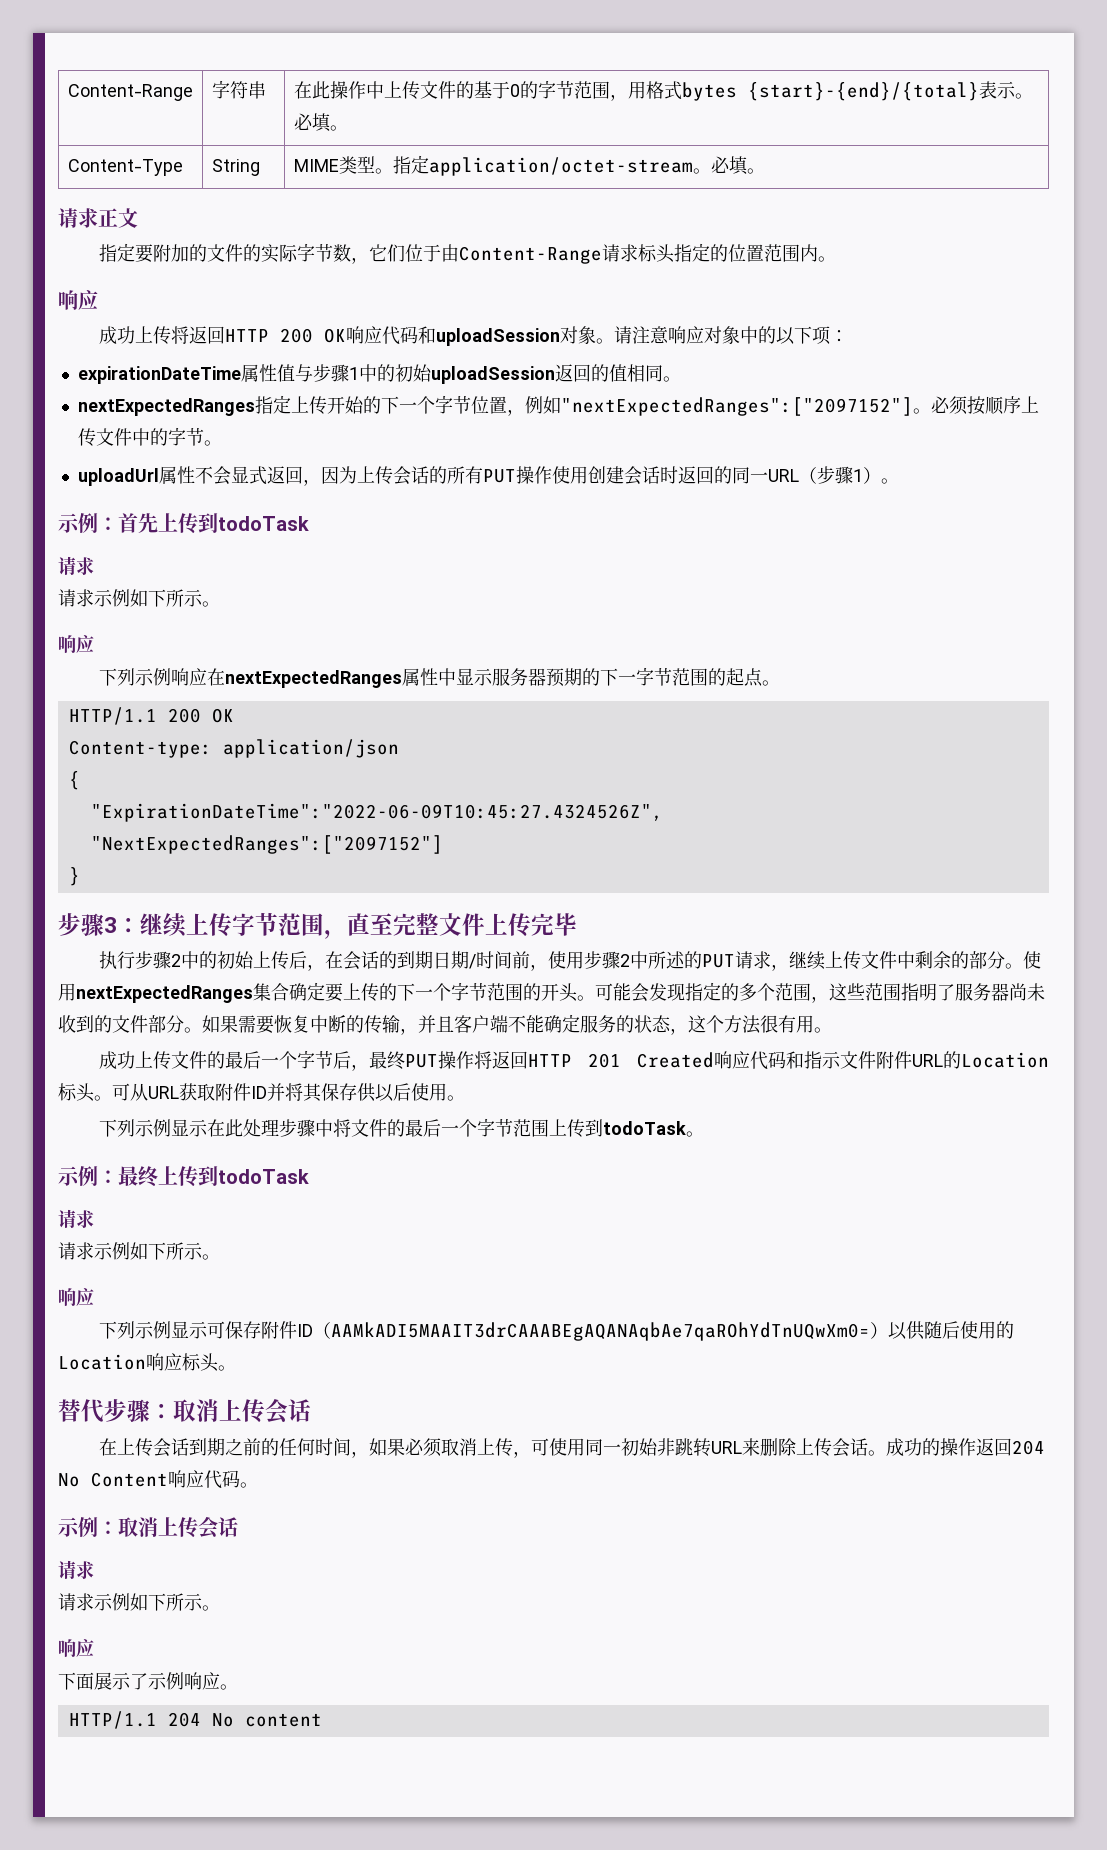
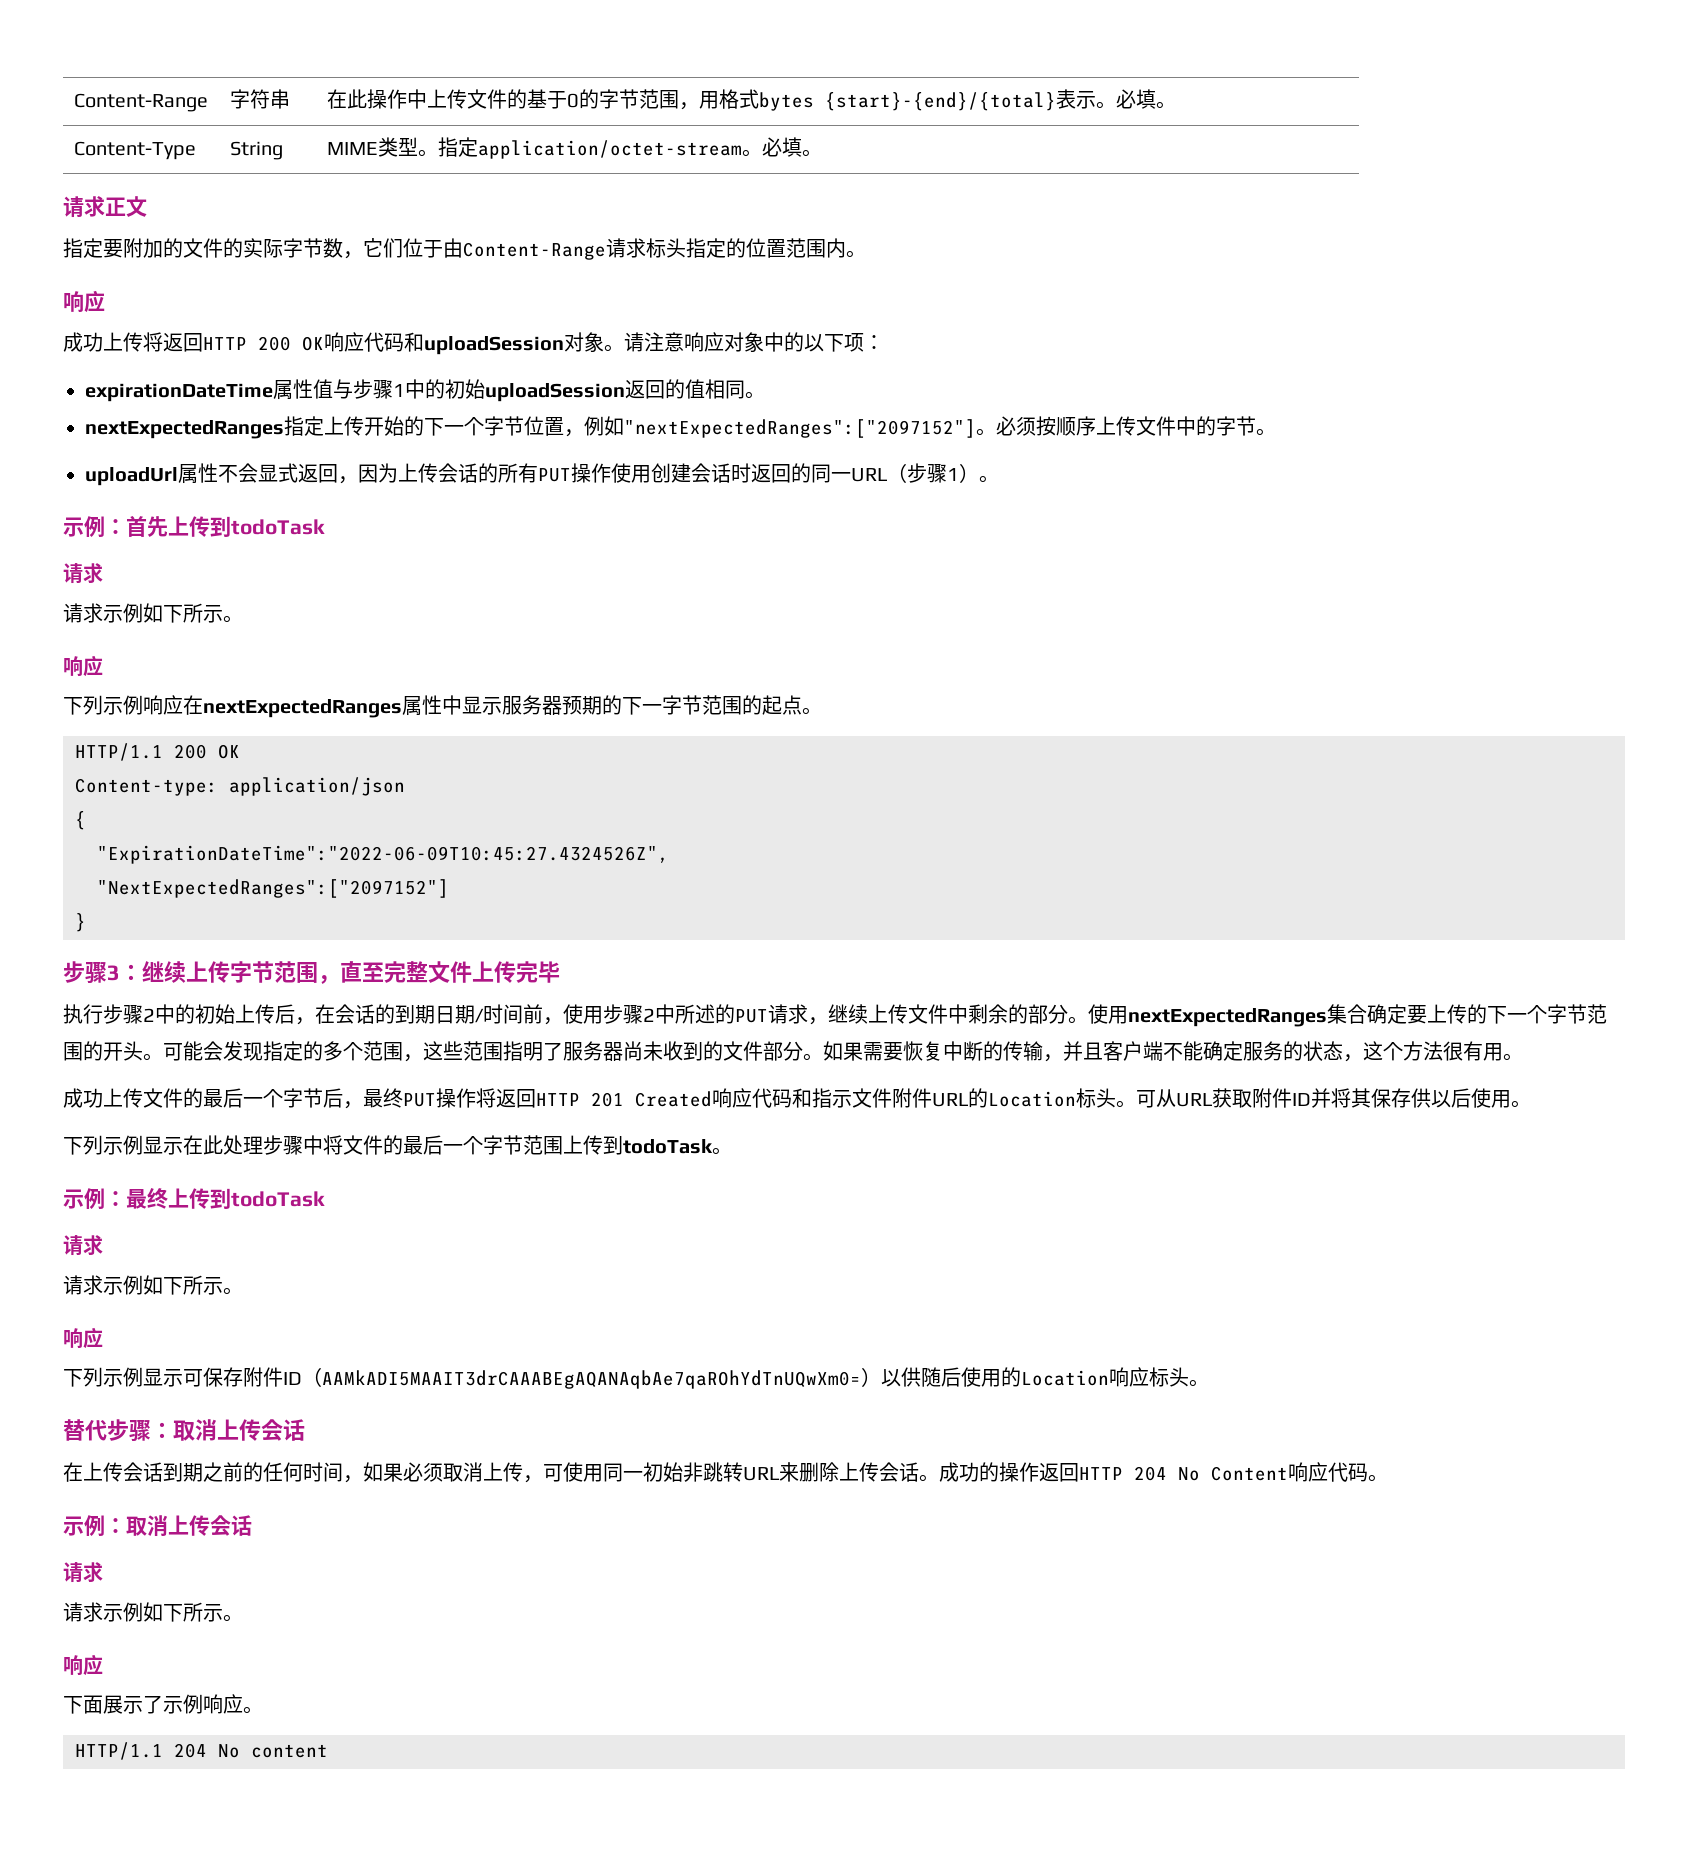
- 成功的操作返回204 No Content响应代码。
+ 成功的操作返回HTTP 204 No Content响应代码。

